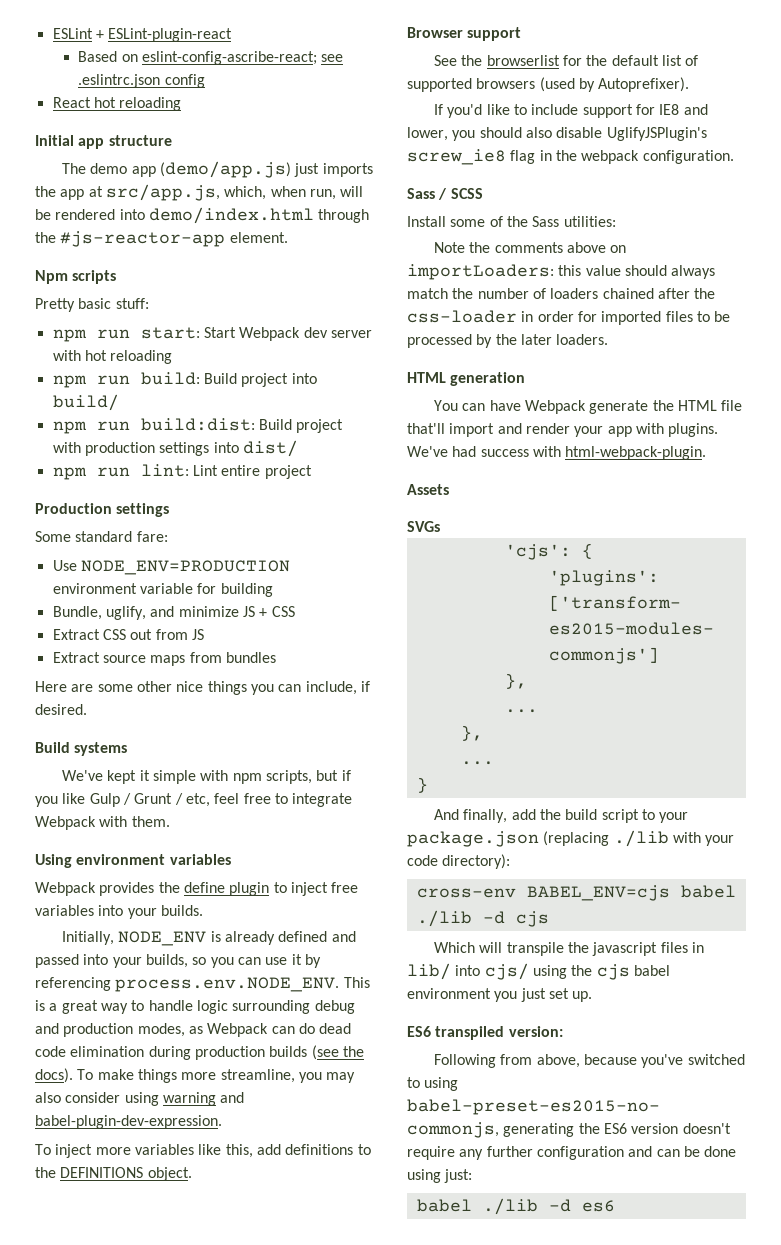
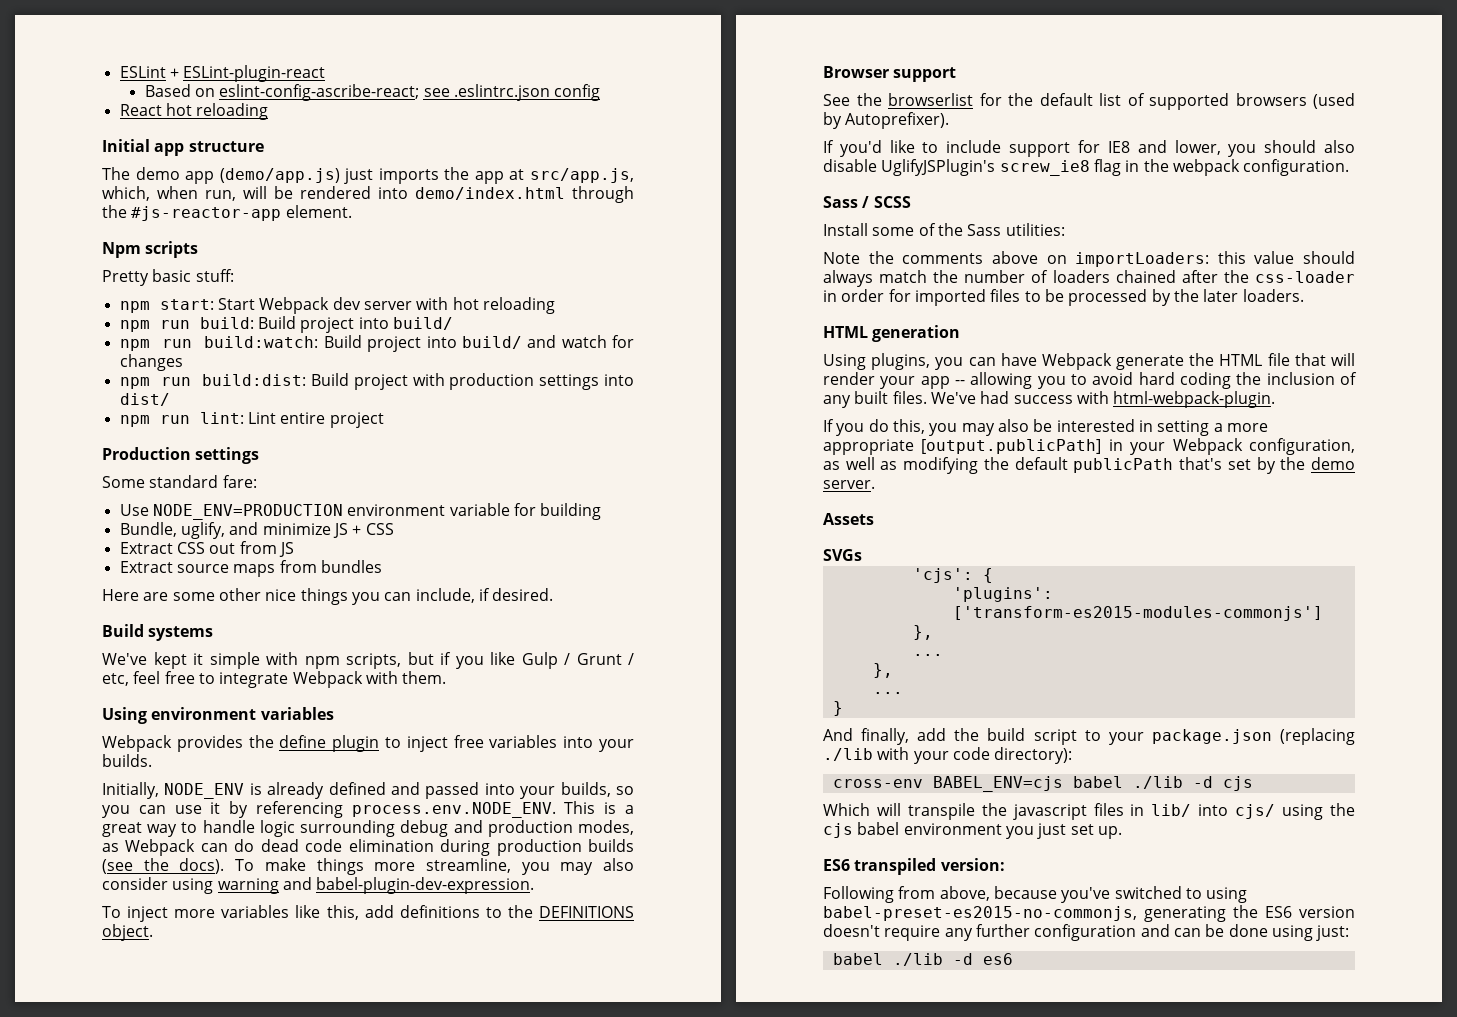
- npm run start: Start Webpack dev server with hot reloading
+ npm start: Start Webpack dev server with hot reloading
+ npm run build:watch: Build project into build/ and watch for changes
- You can have Webpack generate the HTML file that'll import and render your app with plugins.
+ Using plugins, you can have Webpack generate the HTML file that will render your app -- allowing you to avoid hard coding the inclusion of any built files.
+ If you do this, you may also be interested in setting a more appropriate [output.publicPath] in your Webpack configuration, as well as modifying the default publicPath that's set by the demo server.

